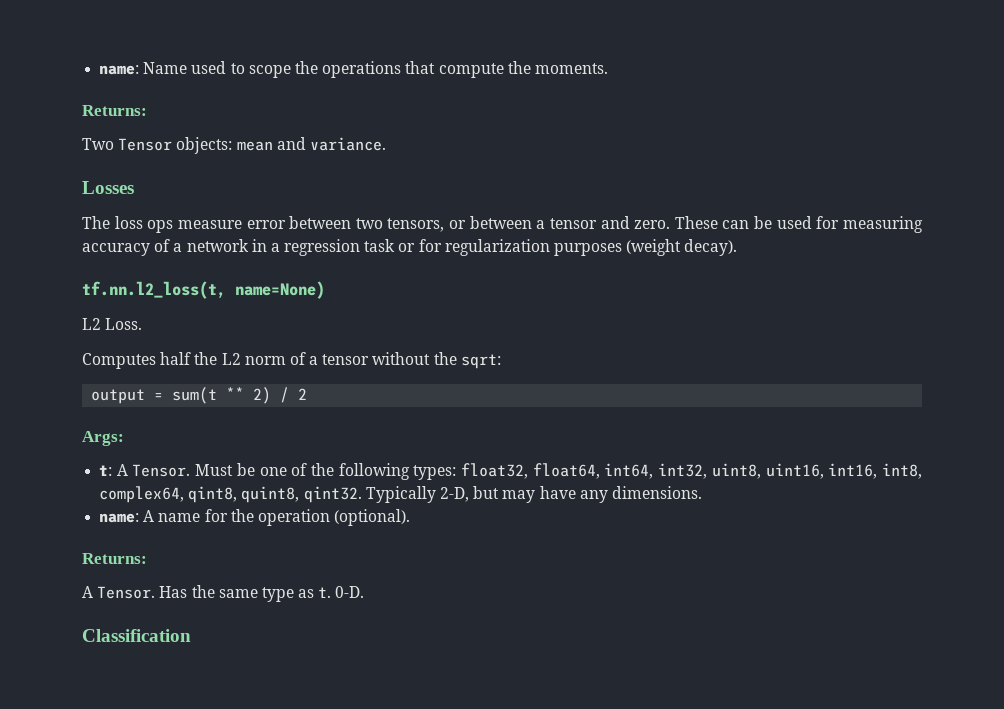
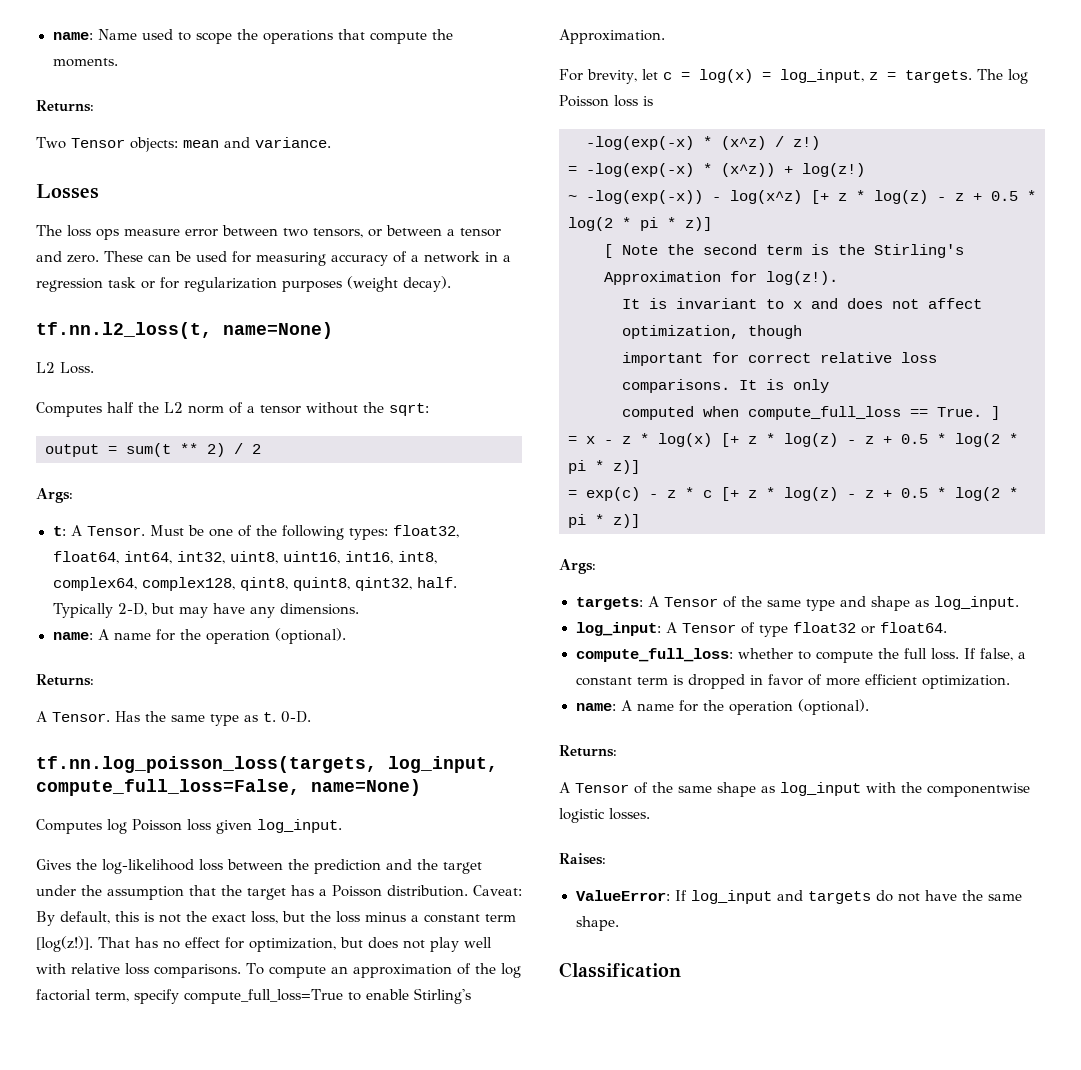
- Must be one of the following types: float32, float64, int64, int32, uint8, uint16, int16, int8, complex64, qint8, quint8, qint32.
+ Must be one of the following types: float32, float64, int64, int32, uint8, uint16, int16, int8, complex64, complex128, qint8, quint8, qint32, half.
+ tf.nn.log_poisson_loss(targets, log_input, compute_full_loss=False, name=None)
+ Computes log Poisson loss given log_input.
+ Gives the log-likelihood loss between the prediction and the target under the assumption that the target has a Poisson distribution. Caveat: By default, this is not the exact loss, but the loss minus a constant term [log(z!)]. That has no effect for optimization, but does not play well with relative loss comparisons. To compute an approximation of the log factorial term, specify compute_full_loss=True to enable Stirling's Approximation.
+ For brevity, let c = log(x) = log_input, z = targets. The log Poisson loss is
+ -log(exp(-x) * (x^z) / z!)
+ = -log(exp(-x) * (x^z)) + log(z!)
+ ~ -log(exp(-x)) - log(x^z) [+ z * log(z) - z + 0.5 * log(2 * pi * z)]
+ [ Note the second term is the Stirling's Approximation for log(z!).
+ It is invariant to x and does not affect optimization, though
+ important for correct relative loss comparisons. It is only
+ computed when compute_full_loss == True. ]
+ = x - z * log(x) [+ z * log(z) - z + 0.5 * log(2 * pi * z)]
+ = exp(c) - z * c [+ z * log(z) - z + 0.5 * log(2 * pi * z)]
+ Args:
+ targets: A Tensor of the same type and shape as log_input.
+ log_input: A Tensor of type float32 or float64.
+ compute_full_loss: whether to compute the full loss. If false, a constant term is dropped in favor of more efficient optimization.
+ name: A name for the operation (optional).
+ Returns:
+ A Tensor of the same shape as log_input with the componentwise logistic losses.
+ Raises:
+ ValueError: If log_input and targets do not have the same shape.

